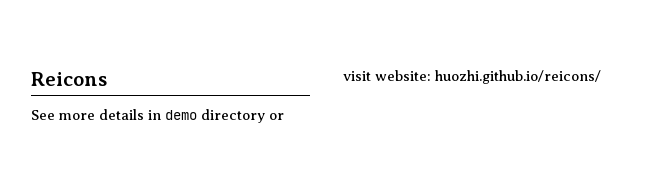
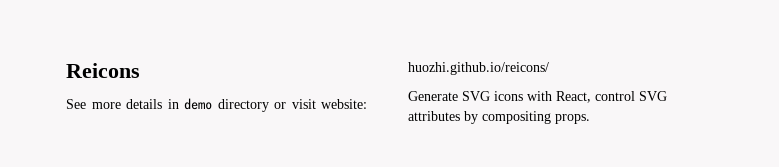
+ Generate SVG icons with React, control SVG attributes by compositing props.

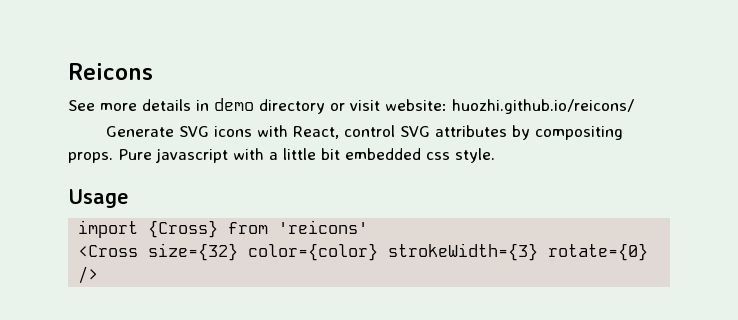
+ Pure javascript with a little bit embedded css style.
+ Usage
+ import {Cross} from 'reicons'
+ <Cross size={32} color={color} strokeWidth={3} rotate={0} />

